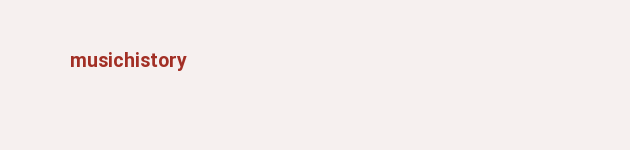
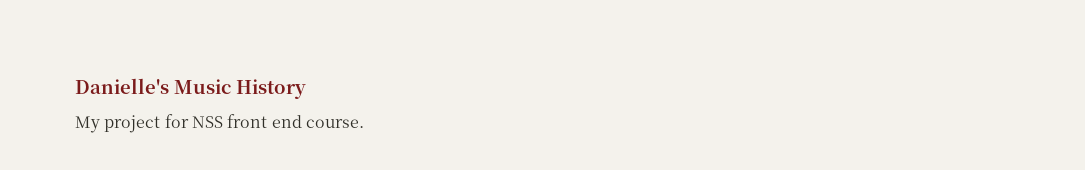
- musichistory
+ Danielle's Music History
+ My project for NSS front end course.

